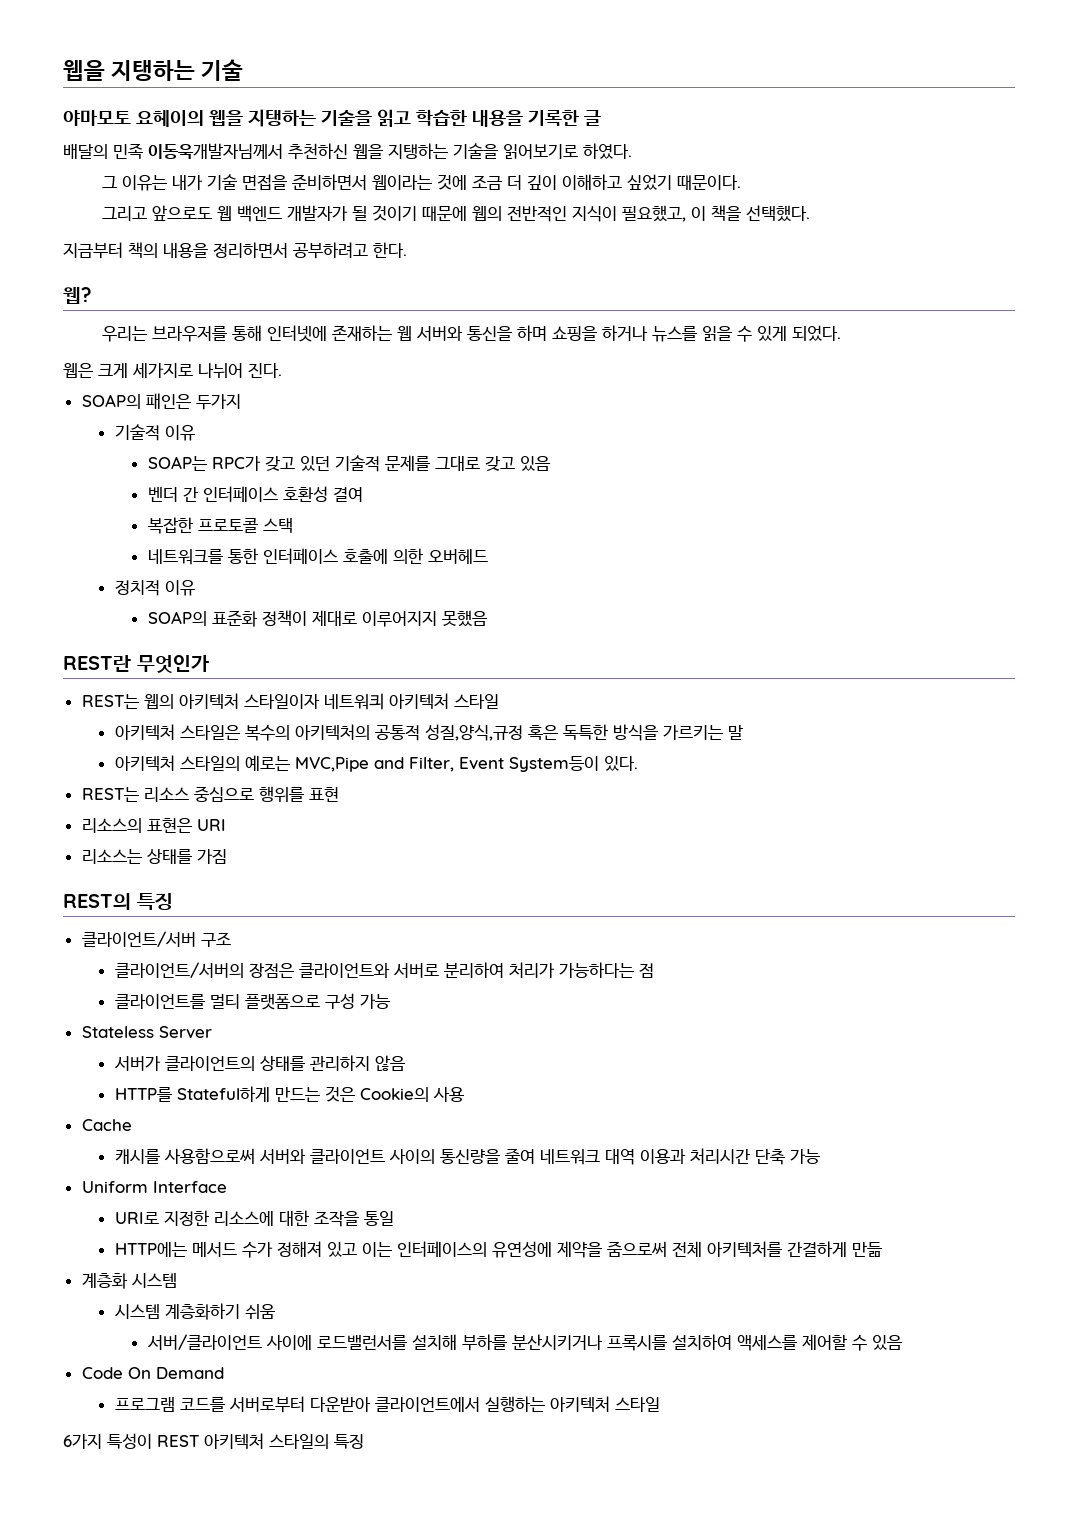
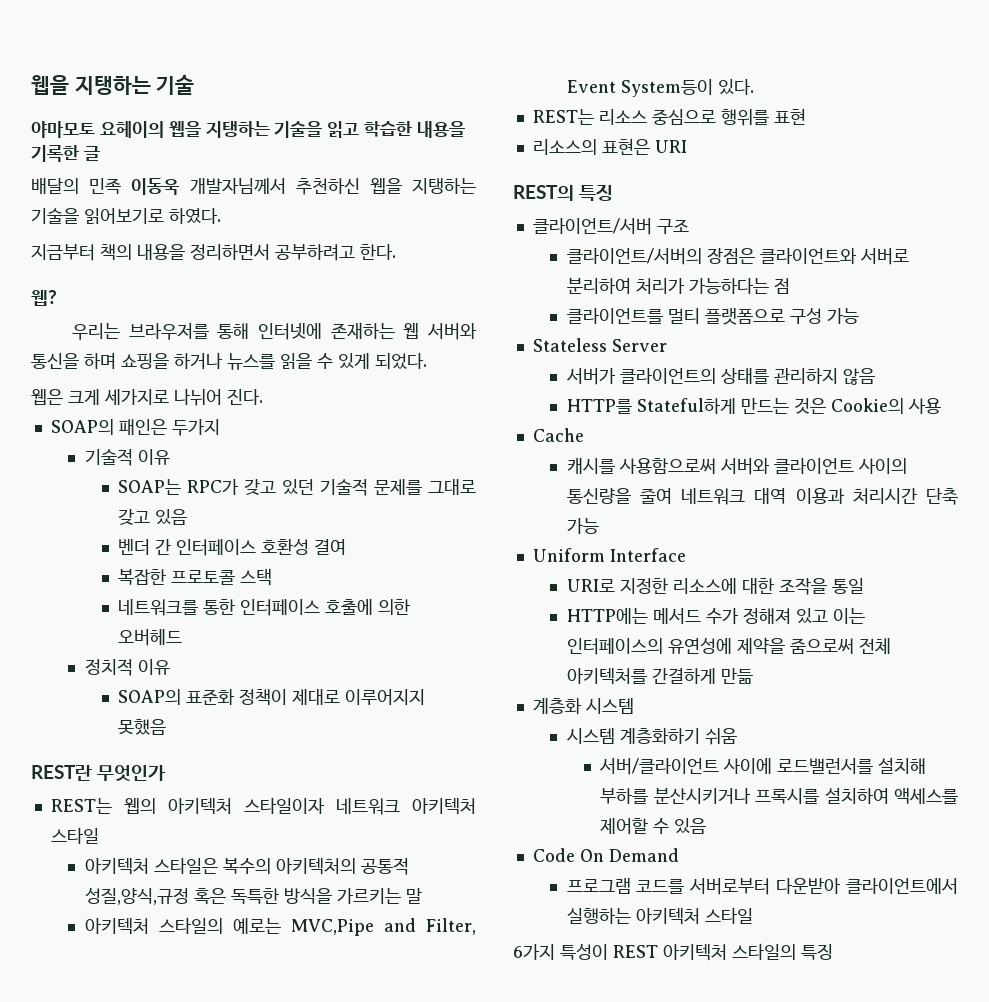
- 배달의 민족 이동욱개발자님께서 추천하신 웹을 지탱하는 기술을 읽어보기로 하였다.
+ 배달의 민족 이동욱 개발자님께서 추천하신 웹을 지탱하는 기술을 읽어보기로 하였다.
- 그 이유는 내가 기술 면접을 준비하면서 웹이라는 것에 조금 더 깊이 이해하고 싶었기 때문이다.
- 그리고 앞으로도 웹 백엔드 개발자가 될 것이기 때문에 웹의 전반적인 지식이 필요했고, 이 책을 선택했다.
- REST는 웹의 아키텍처 스타일이자 네트워킈 아키텍처 스타일
+ REST는 웹의 아키텍처 스타일이자 네트워크 아키텍처 스타일
- 리소스는 상태를 가짐

